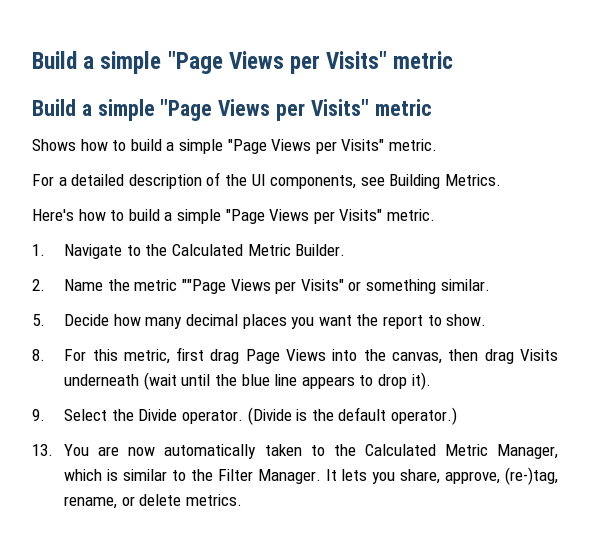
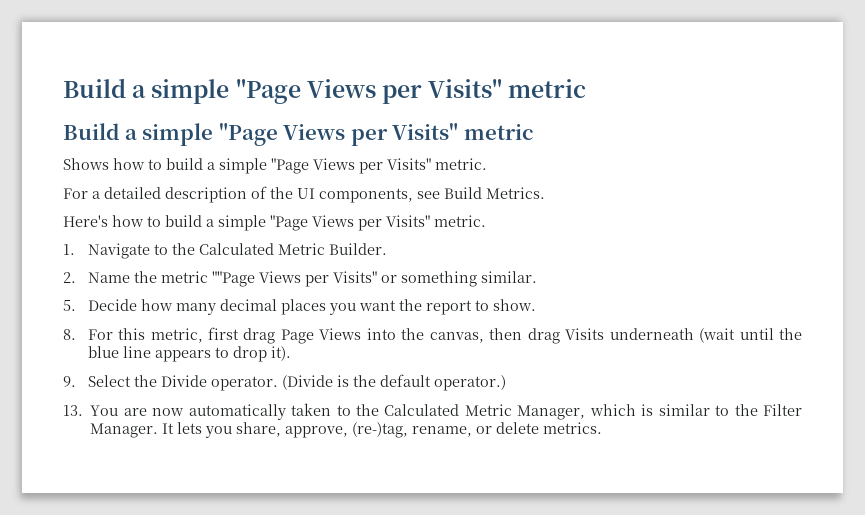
- For a detailed description of the UI components, see Building Metrics.
+ For a detailed description of the UI components, see Build Metrics.

